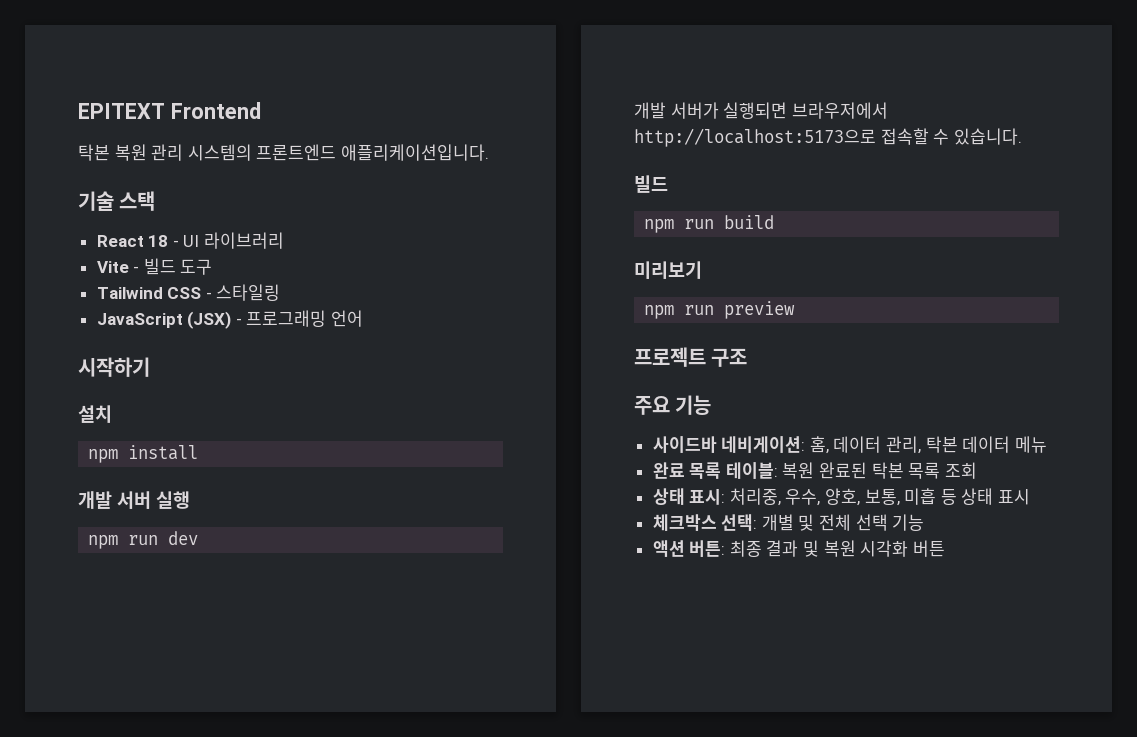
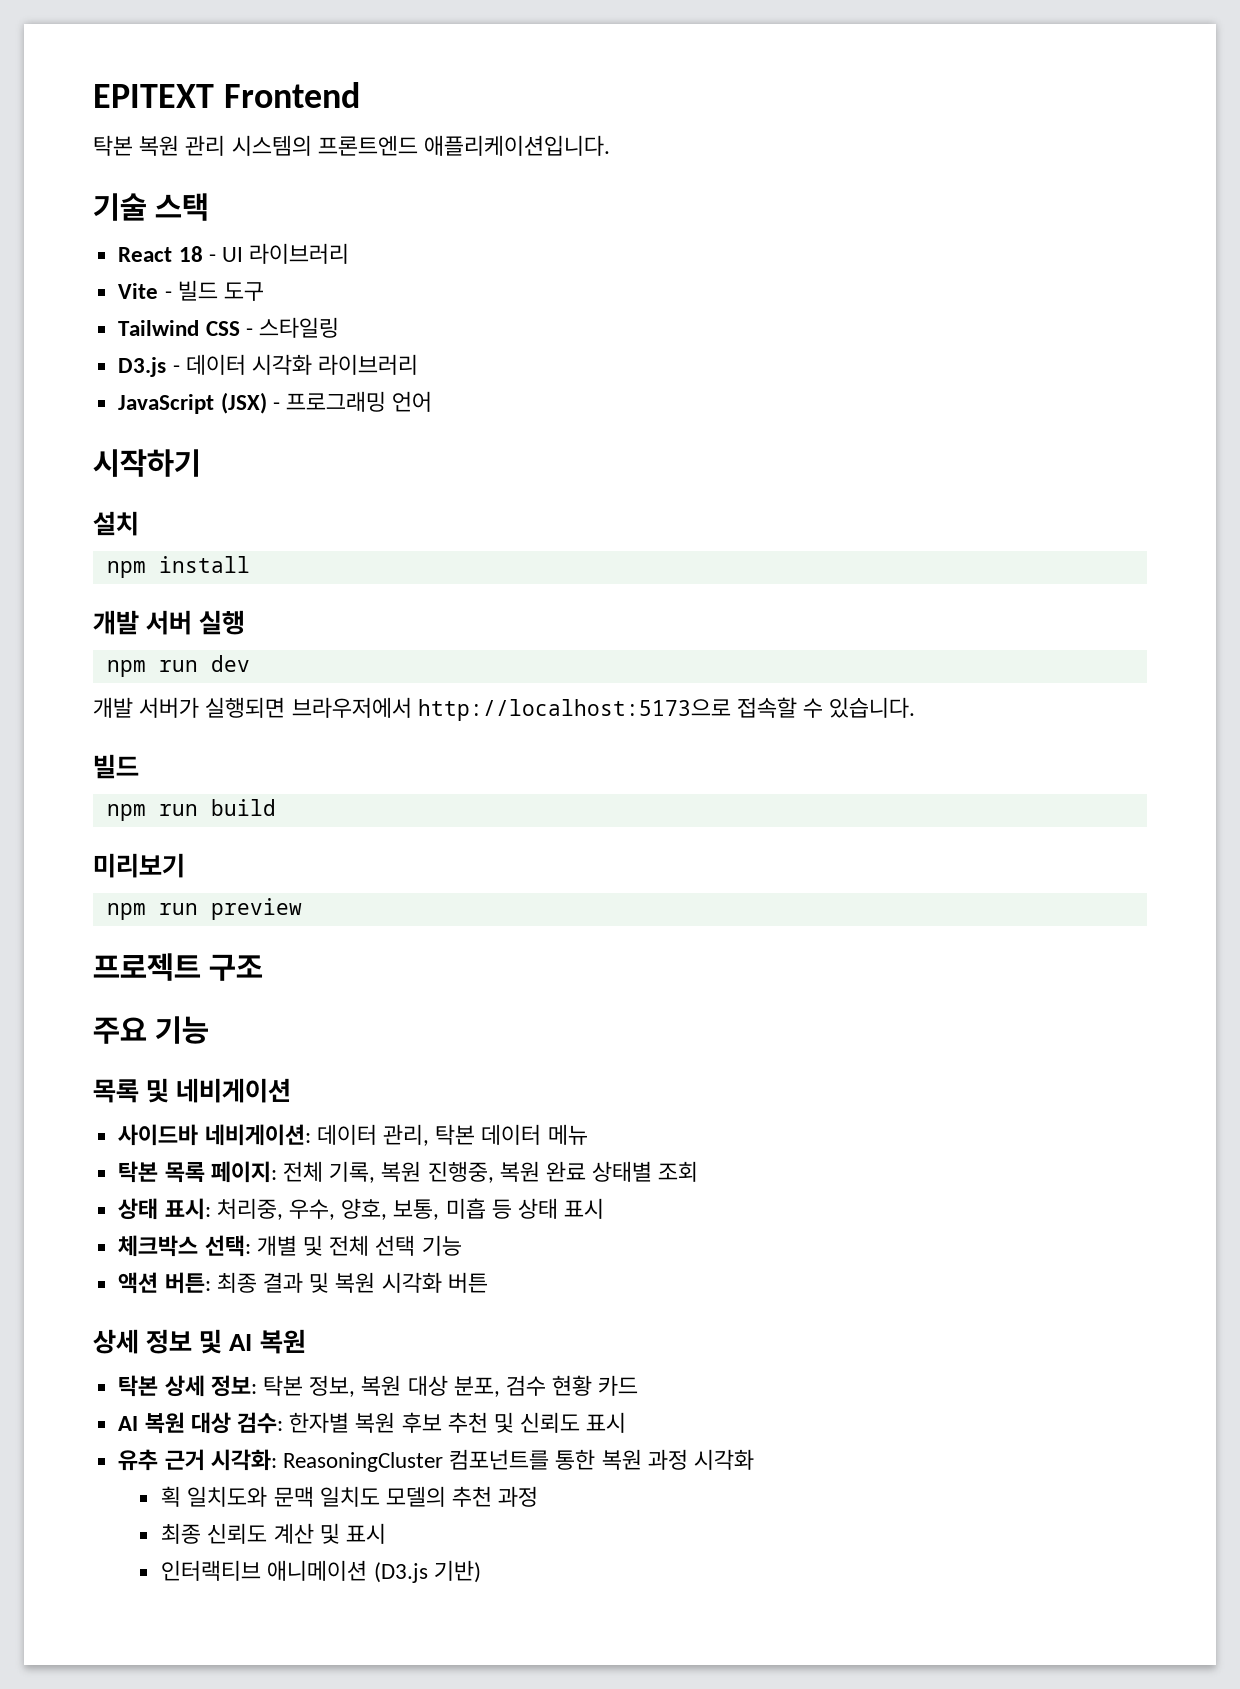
+ D3.js - 데이터 시각화 라이브러리
+ 목록 및 네비게이션
- 사이드바 네비게이션: 홈, 데이터 관리, 탁본 데이터 메뉴
+ 사이드바 네비게이션: 데이터 관리, 탁본 데이터 메뉴
- 완료 목록 테이블: 복원 완료된 탁본 목록 조회
+ 탁본 목록 페이지: 전체 기록, 복원 진행중, 복원 완료 상태별 조회
+ 상세 정보 및 AI 복원
+ 탁본 상세 정보: 탁본 정보, 복원 대상 분포, 검수 현황 카드
+ AI 복원 대상 검수: 한자별 복원 후보 추천 및 신뢰도 표시
+ 유추 근거 시각화: ReasoningCluster 컴포넌트를 통한 복원 과정 시각화
+ 획 일치도와 문맥 일치도 모델의 추천 과정
+ 최종 신뢰도 계산 및 표시
+ 인터랙티브 애니메이션 (D3.js 기반)

